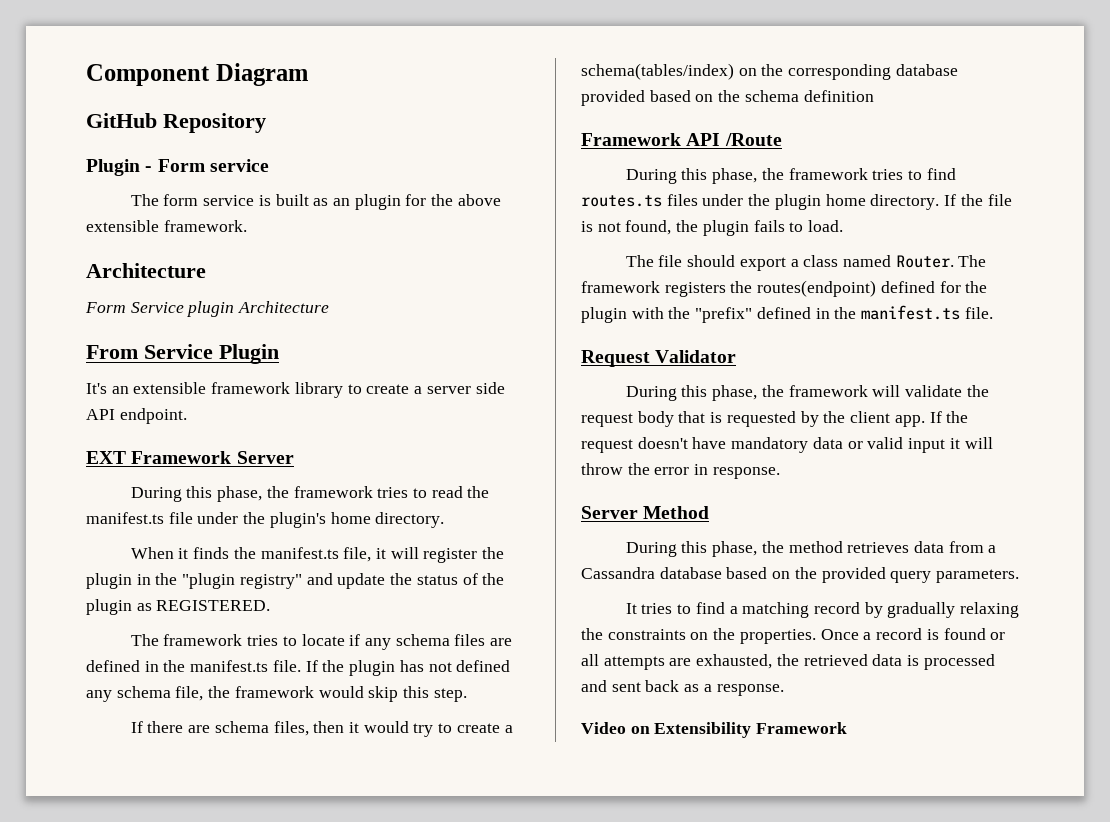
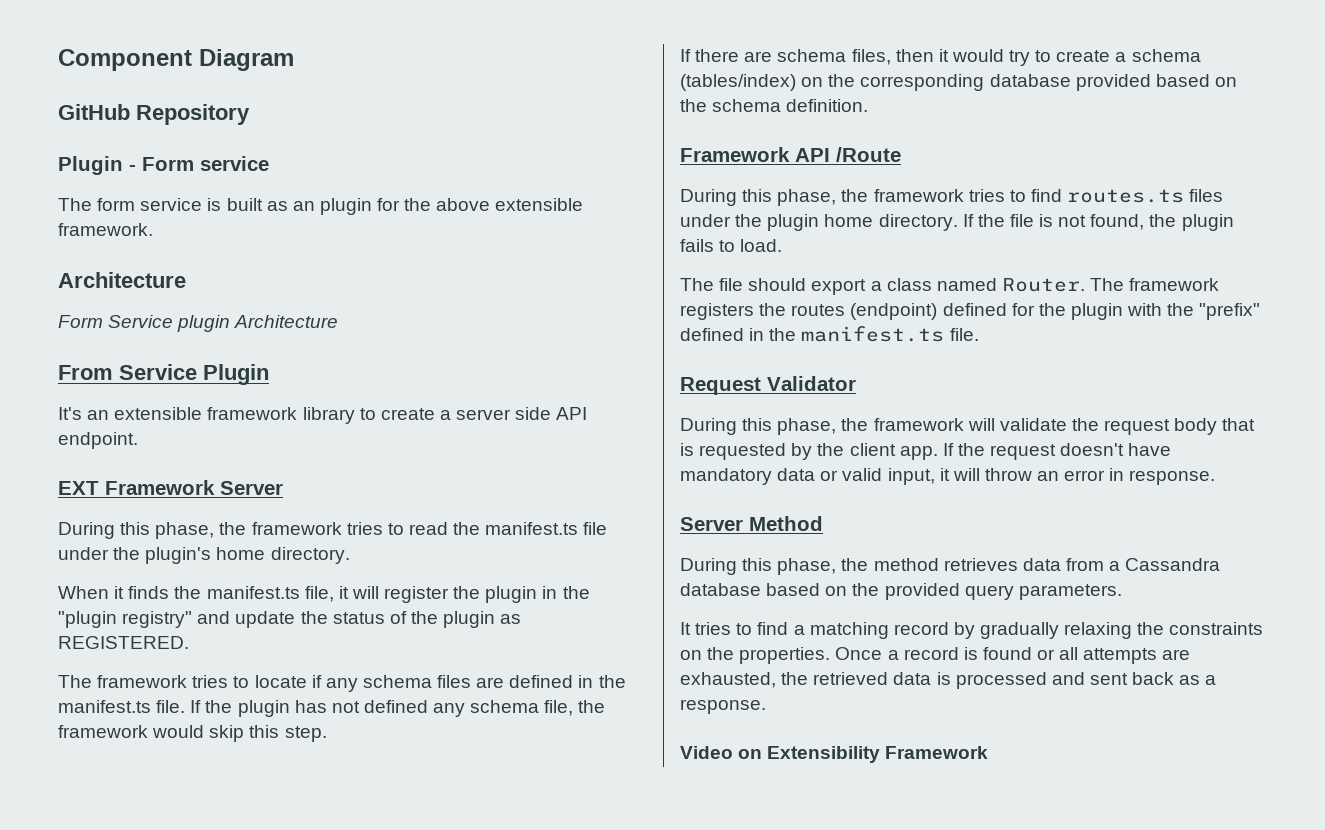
- If there are schema files, then it would try to create a schema(tables/index) on the corresponding database provided based on the schema definition
+ If there are schema files, then it would try to create a schema (tables/index) on the corresponding database provided based on the schema definition.
- The framework registers the routes(endpoint) defined for the plugin with the "prefix" defined in the manifest.ts file.
+ The framework registers the routes (endpoint) defined for the plugin with the "prefix" defined in the manifest.ts file.
- If the request doesn't have mandatory data or valid input it will throw the error in response.
+ If the request doesn't have mandatory data or valid input, it will throw an error in response.

